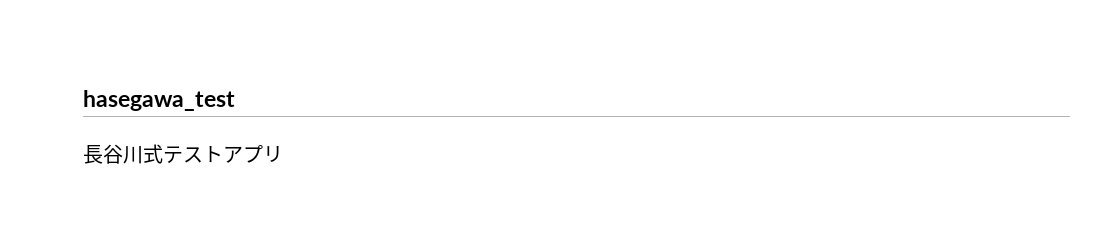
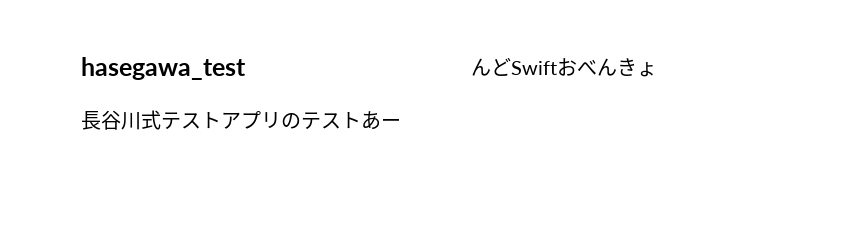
- 長谷川式テストアプリ
+ 長谷川式テストアプリのテストあーんどSwiftおべんきょ

